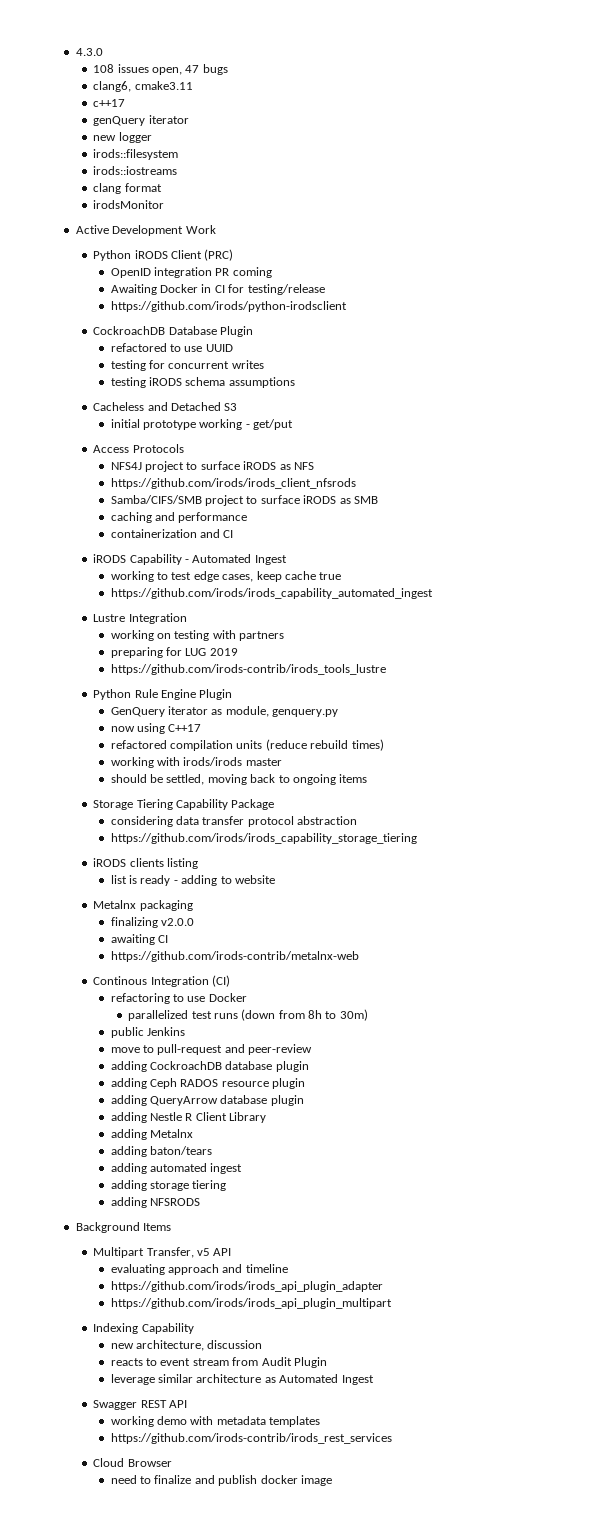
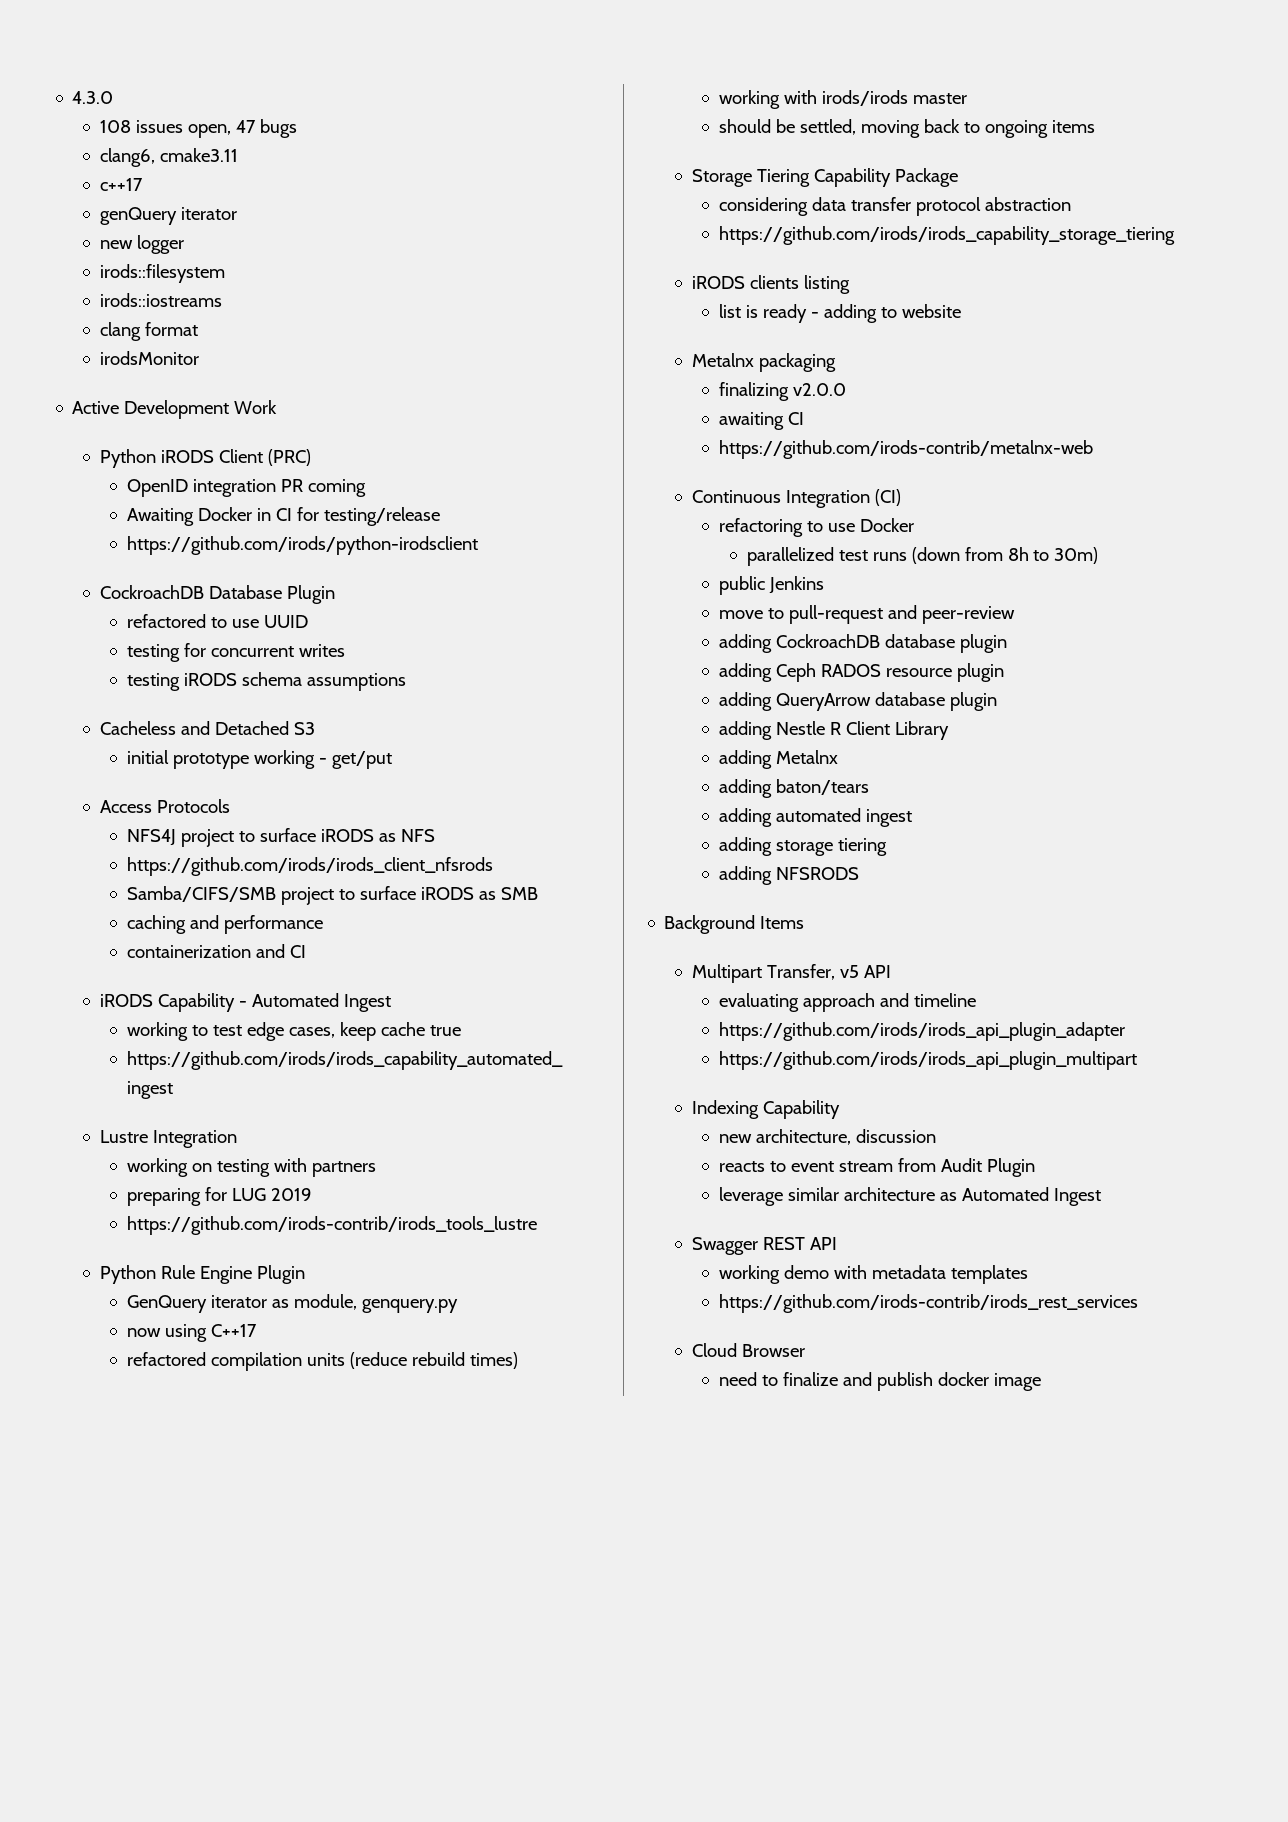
- Continous Integration (CI)
+ Continuous Integration (CI)

